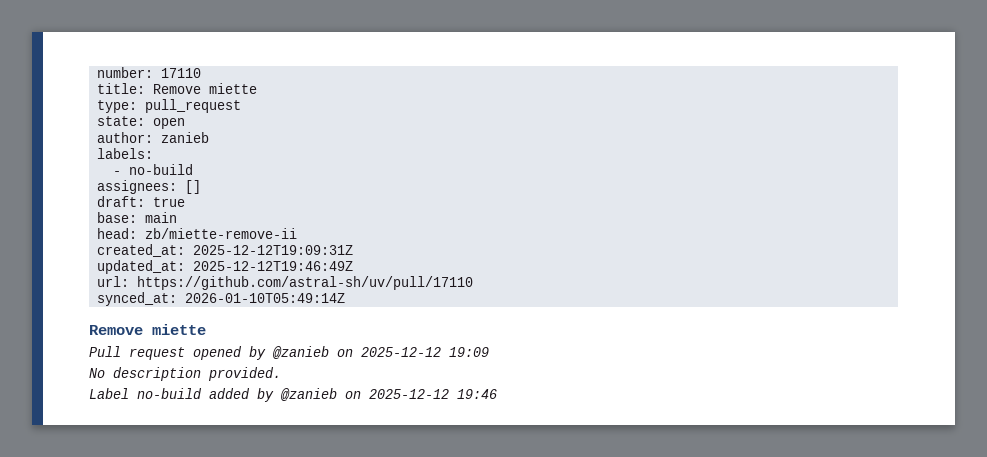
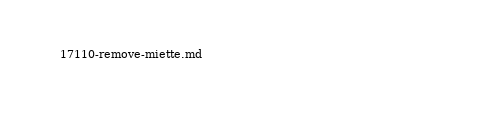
- number: 17110
- title: Remove miette
- type: pull_request
- state: open
- author: zanieb
- labels:
- - no-build
- assignees: []
- draft: true
- base: main
- head: zb/miette-remove-ii
- created_at: 2025-12-12T19:09:31Z
- updated_at: 2025-12-12T19:46:49Z
- url: https://github.com/astral-sh/uv/pull/17110
- synced_at: 2026-01-10T05:49:14Z
- Remove miette
- Pull request opened by @zanieb on 2025-12-12 19:09
- No description provided.
- Label no-build added by @zanieb on 2025-12-12 19:46
+ 17110-remove-miette.md

